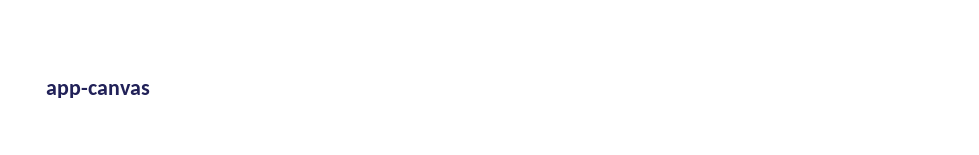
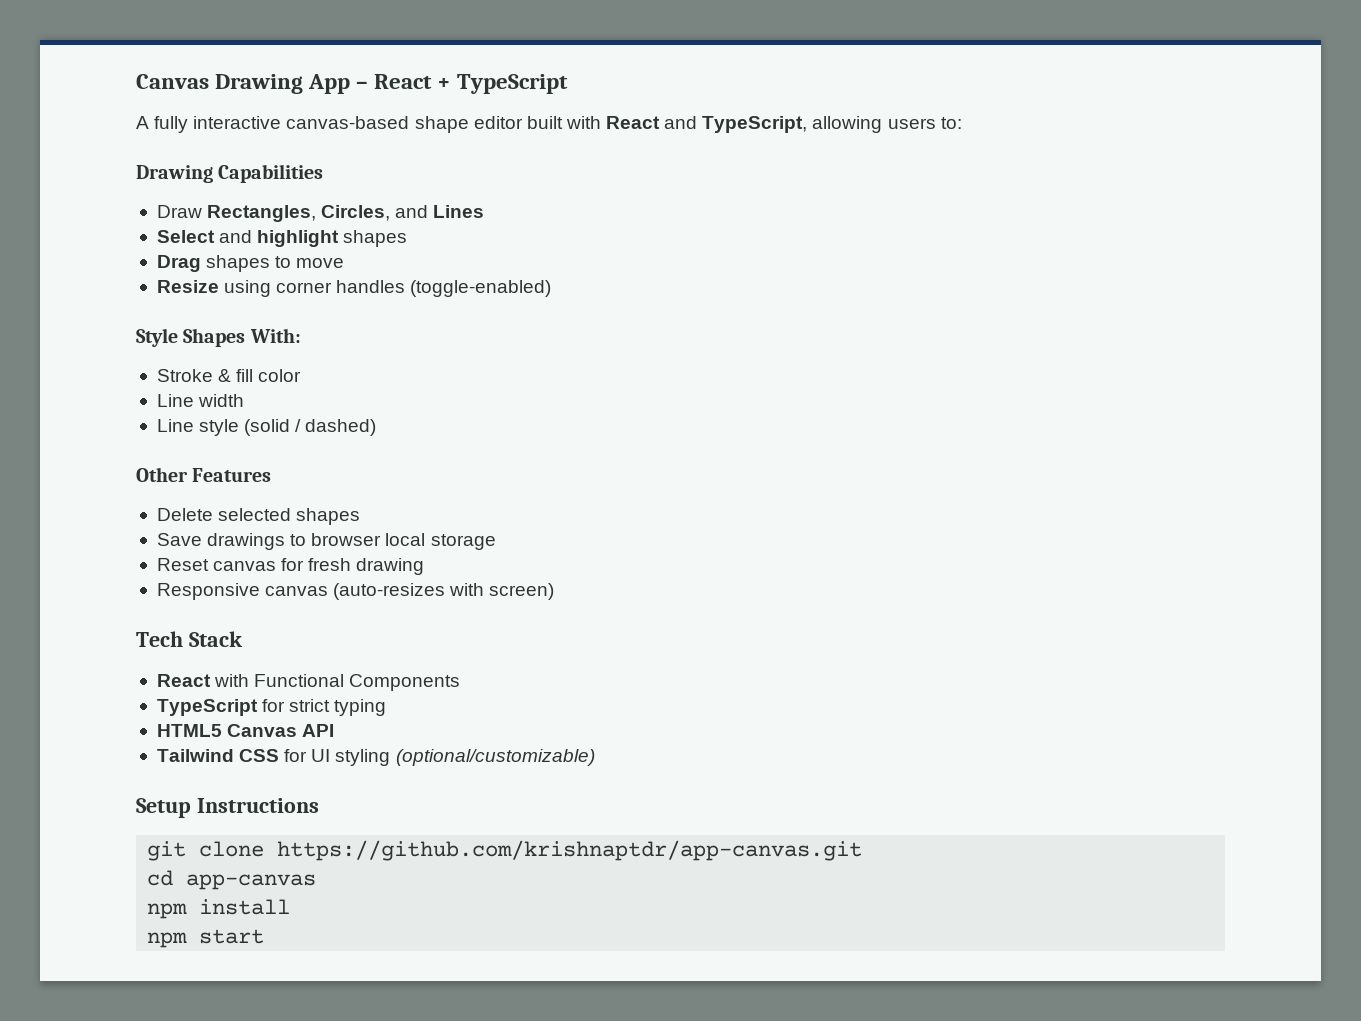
- app-canvas
+ Canvas Drawing App – React + TypeScript
+ A fully interactive canvas-based shape editor built with React and TypeScript, allowing users to:
+ Drawing Capabilities
+ Draw Rectangles, Circles, and Lines
+ Select and highlight shapes
+ Drag shapes to move
+ Resize using corner handles (toggle-enabled)
+ Style Shapes With:
+ Stroke & fill color
+ Line width
+ Line style (solid / dashed)
+ Other Features
+ Delete selected shapes
+ Save drawings to browser local storage
+ Reset canvas for fresh drawing
+ Responsive canvas (auto-resizes with screen)
+ Tech Stack
+ React with Functional Components
+ TypeScript for strict typing
+ HTML5 Canvas API
+ Tailwind CSS for UI styling (optional/customizable)
+ Setup Instructions
+ git clone https://github.com/krishnaptdr/app-canvas.git
+ cd app-canvas
+ npm install
+ npm start

